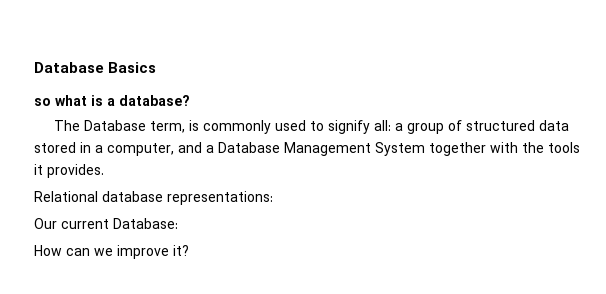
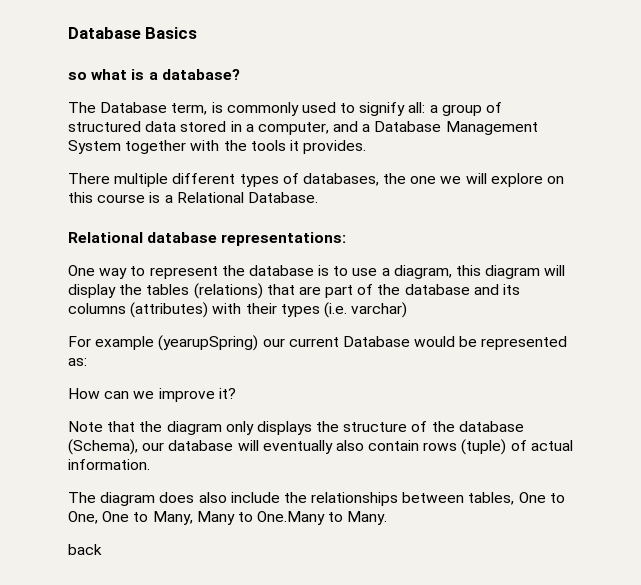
+ There multiple different types of databases, the one we will explore on this course is a Relational Database.
  Relational database representations:
- Our current Database:
+ One way to represent the database is to use a diagram, this diagram will display the tables (relations) that are part of the database and its columns (attributes) with their types (i.e. varchar)
+ For example (yearupSpring) our current Database would be represented as:
+ Note that the diagram only displays the structure of the database (Schema), our database will eventually also contain rows (tuple) of actual information.
+ The diagram does also include the relationships between tables, One to One, One to Many, Many to One.Many to Many.
+ back

